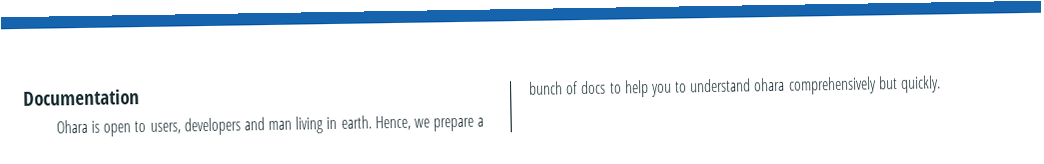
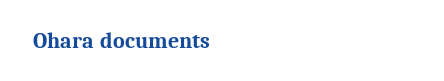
- Documentation
- Ohara is open to users, developers and man living in earth. Hence, we prepare a bunch of docs to help you to understand ohara comprehensively but quickly.
+ Ohara documents

